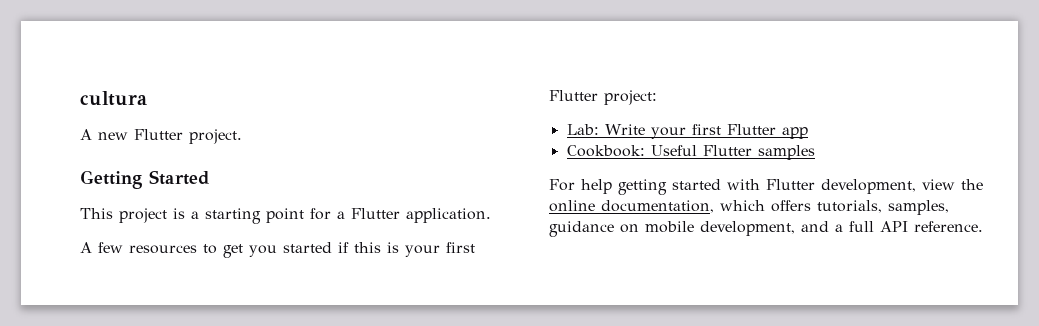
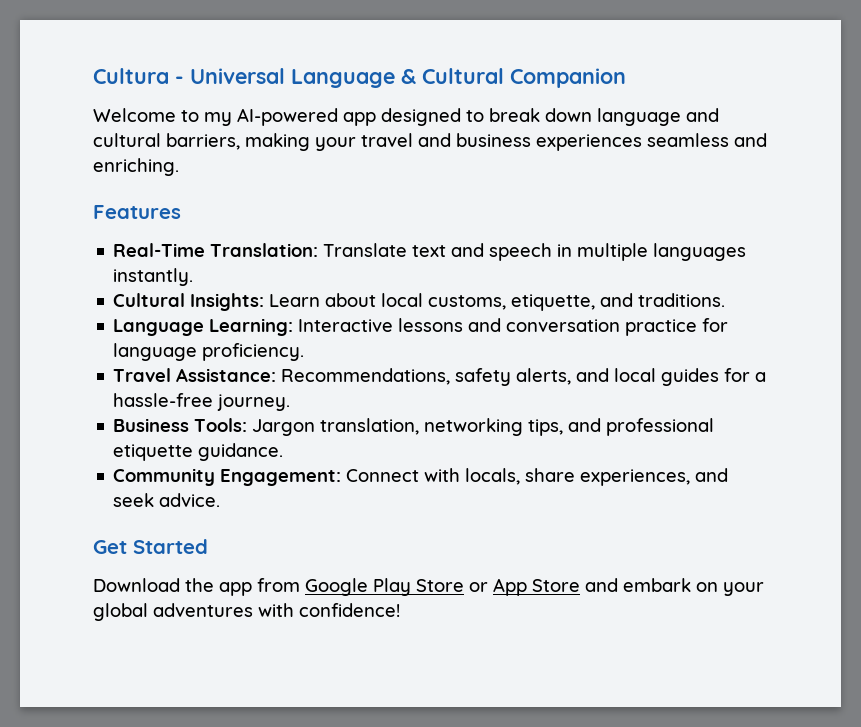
- cultura
- A new Flutter project.
- Getting Started
- This project is a starting point for a Flutter application.
- A few resources to get you started if this is your first Flutter project:
- Lab: Write your first Flutter app
- Cookbook: Useful Flutter samples
- For help getting started with Flutter development, view the online documentation, which offers tutorials, samples, guidance on mobile development, and a full API reference.
+ Cultura - Universal Language & Cultural Companion
+ Welcome to my AI-powered app designed to break down language and cultural barriers, making your travel and business experiences seamless and enriching.
+ Features
+ Real-Time Translation: Translate text and speech in multiple languages instantly.
+ Cultural Insights: Learn about local customs, etiquette, and traditions.
+ Language Learning: Interactive lessons and conversation practice for language proficiency.
+ Travel Assistance: Recommendations, safety alerts, and local guides for a hassle-free journey.
+ Business Tools: Jargon translation, networking tips, and professional etiquette guidance.
+ Community Engagement: Connect with locals, share experiences, and seek advice.
+ Get Started
+ Download the app from Google Play Store or App Store and embark on your global adventures with confidence!

